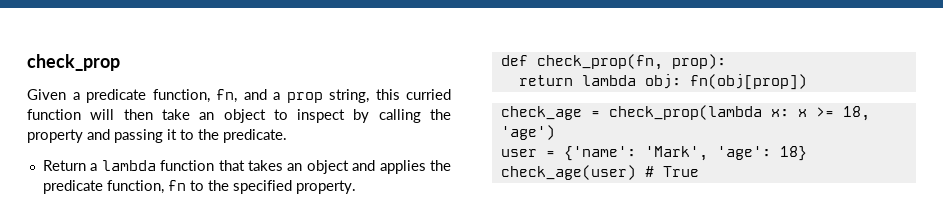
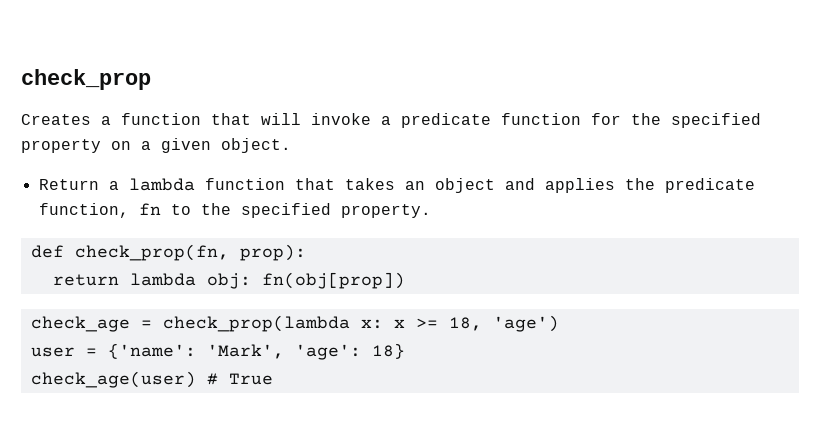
- Given a predicate function, fn, and a prop string, this curried function will then take an object to inspect by calling the property and passing it to the predicate.
+ Creates a function that will invoke a predicate function for the specified property on a given object.

